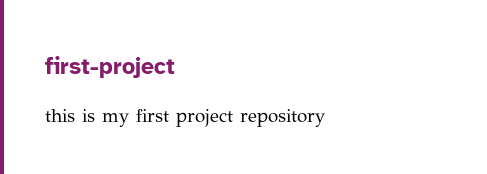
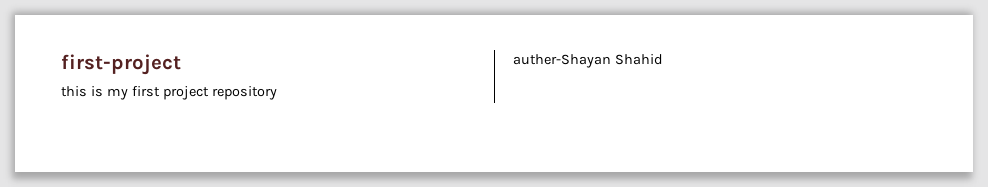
+ auther-Shayan Shahid

